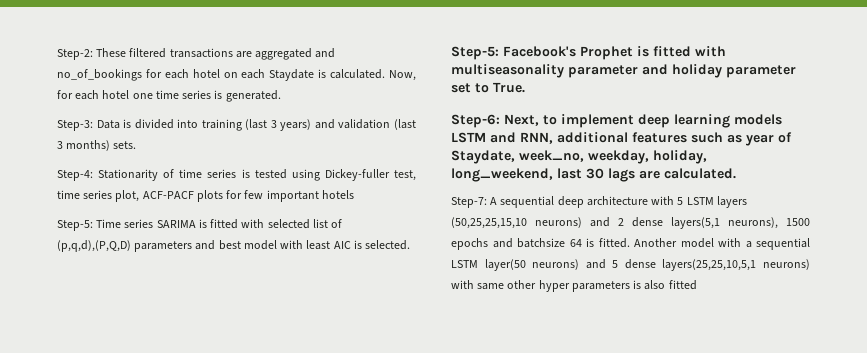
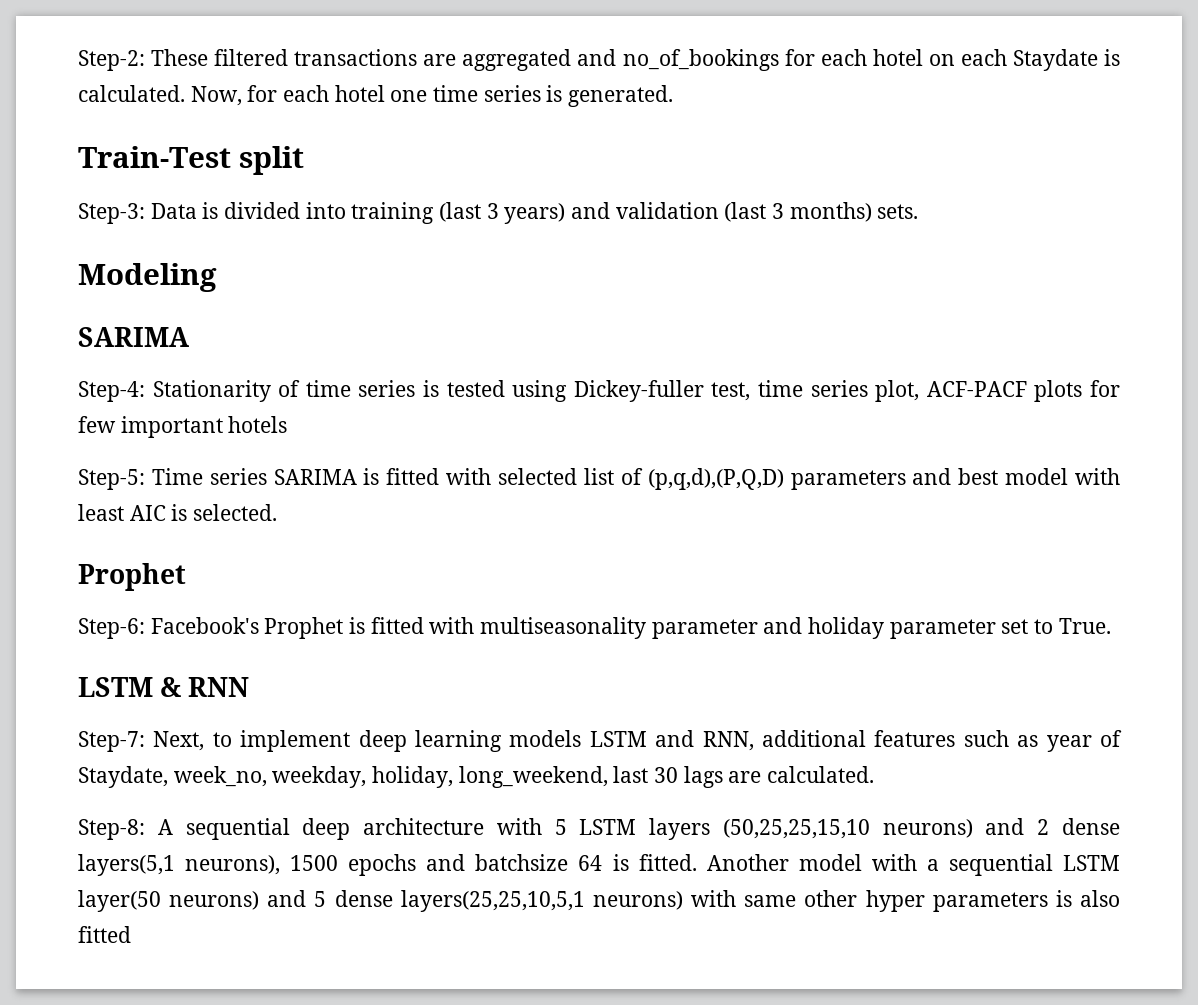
+ Train-Test split
+ Modeling
+ SARIMA
  Step-5: Time series SARIMA is fitted with selected list of (p,q,d),(P,Q,D) parameters and best model with least AIC is selected.
- Step-5: Facebook's Prophet is fitted with multiseasonality parameter and holiday parameter set to True.
+ Prophet
+ Step-6: Facebook's Prophet is fitted with multiseasonality parameter and holiday parameter set to True.
- Step-6: Next, to implement deep learning models LSTM and RNN, additional features such as year of Staydate, week_no, weekday, holiday, long_weekend, last 30 lags are calculated.
+ LSTM & RNN
+ Step-7: Next, to implement deep learning models LSTM and RNN, additional features such as year of Staydate, week_no, weekday, holiday, long_weekend, last 30 lags are calculated.
- Step-7: A sequential deep architecture with 5 LSTM layers (50,25,25,15,10 neurons) and 2 dense layers(5,1 neurons), 1500 epochs and batchsize 64 is fitted.
+ Step-8: A sequential deep architecture with 5 LSTM layers (50,25,25,15,10 neurons) and 2 dense layers(5,1 neurons), 1500 epochs and batchsize 64 is fitted.

